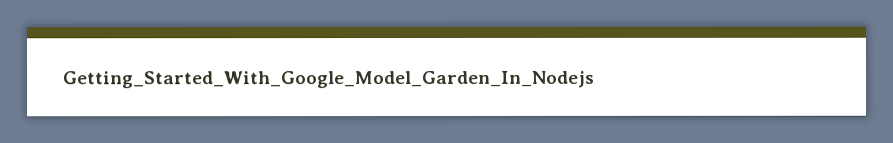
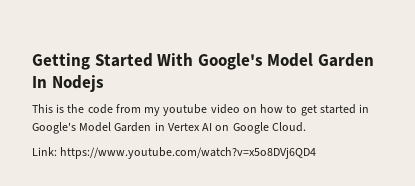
- Getting_Started_With_Google_Model_Garden_In_Nodejs
+ Getting Started With Google's Model Garden In Nodejs
+ This is the code from my youtube video on how to get started in Google's Model Garden in Vertex AI on Google Cloud.
+ Link: https://www.youtube.com/watch?v=x5o8DVj6QD4

